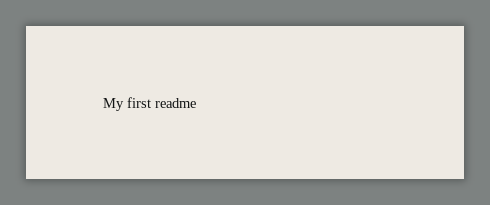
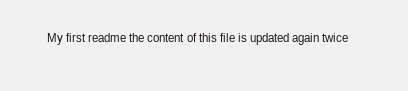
- My first readme
+ My first readme the content of this file is updated again twice

